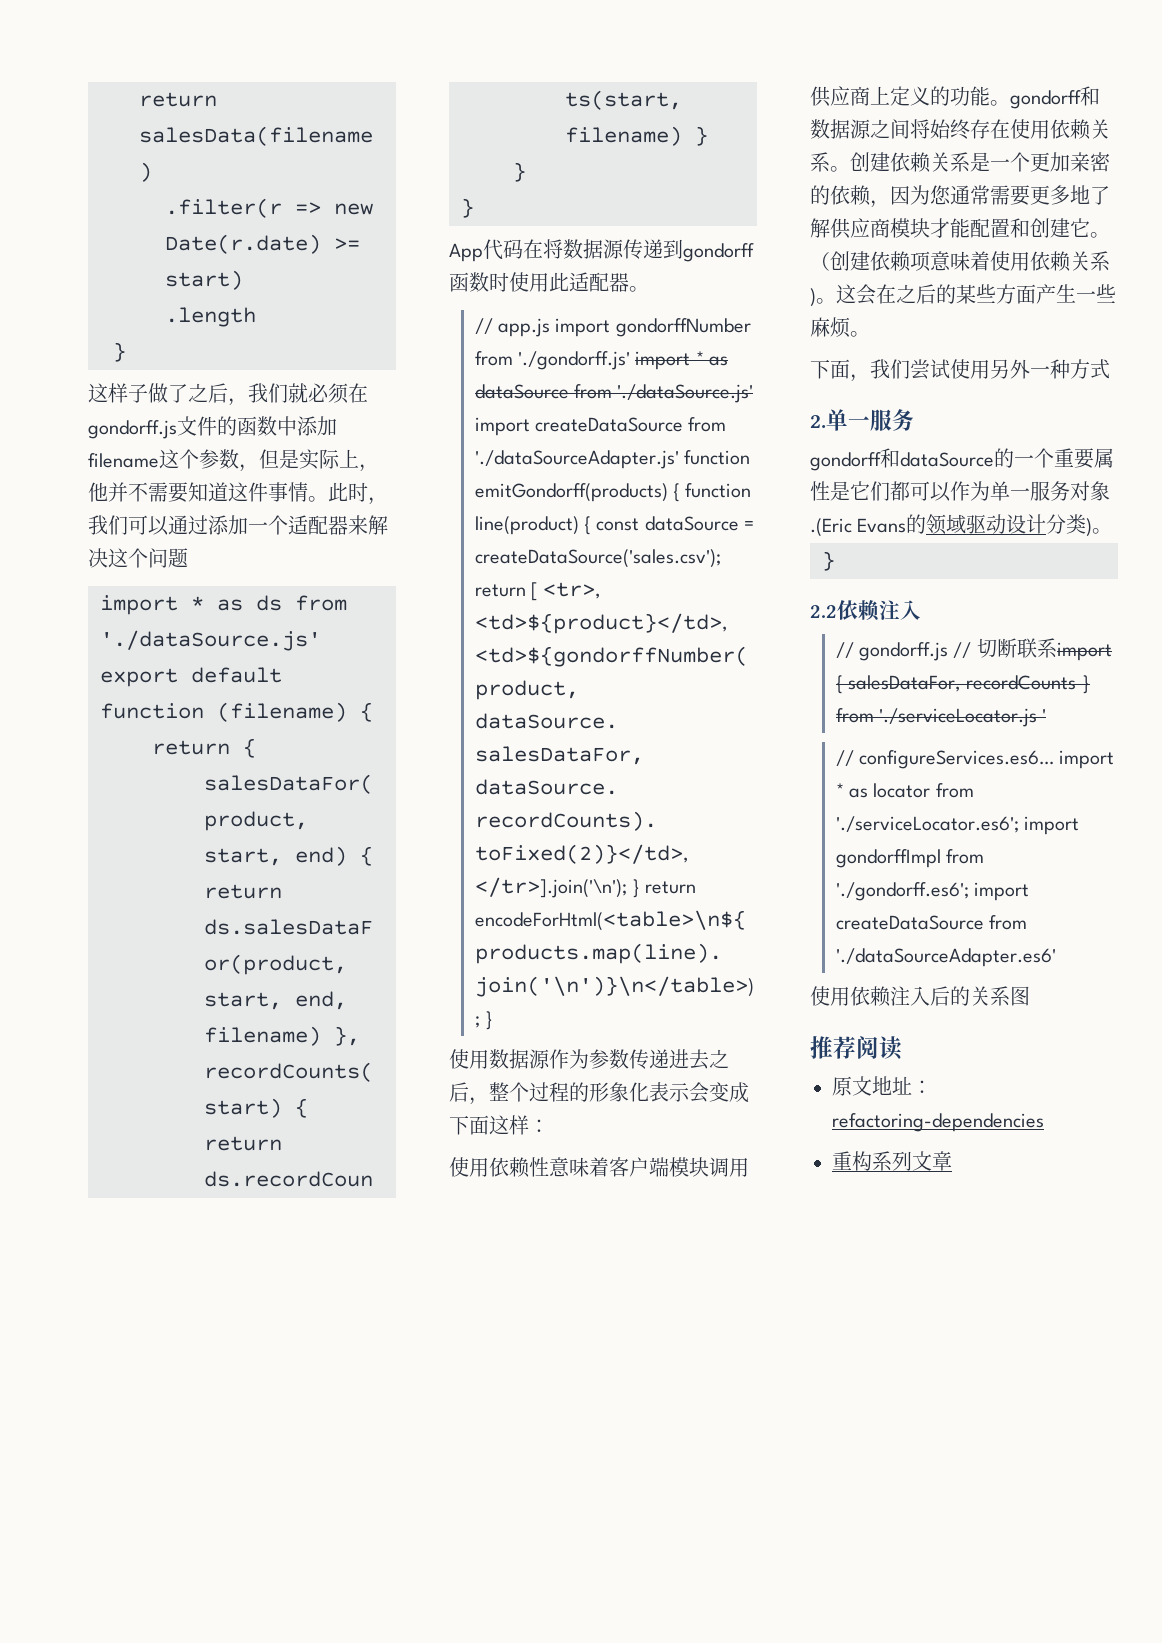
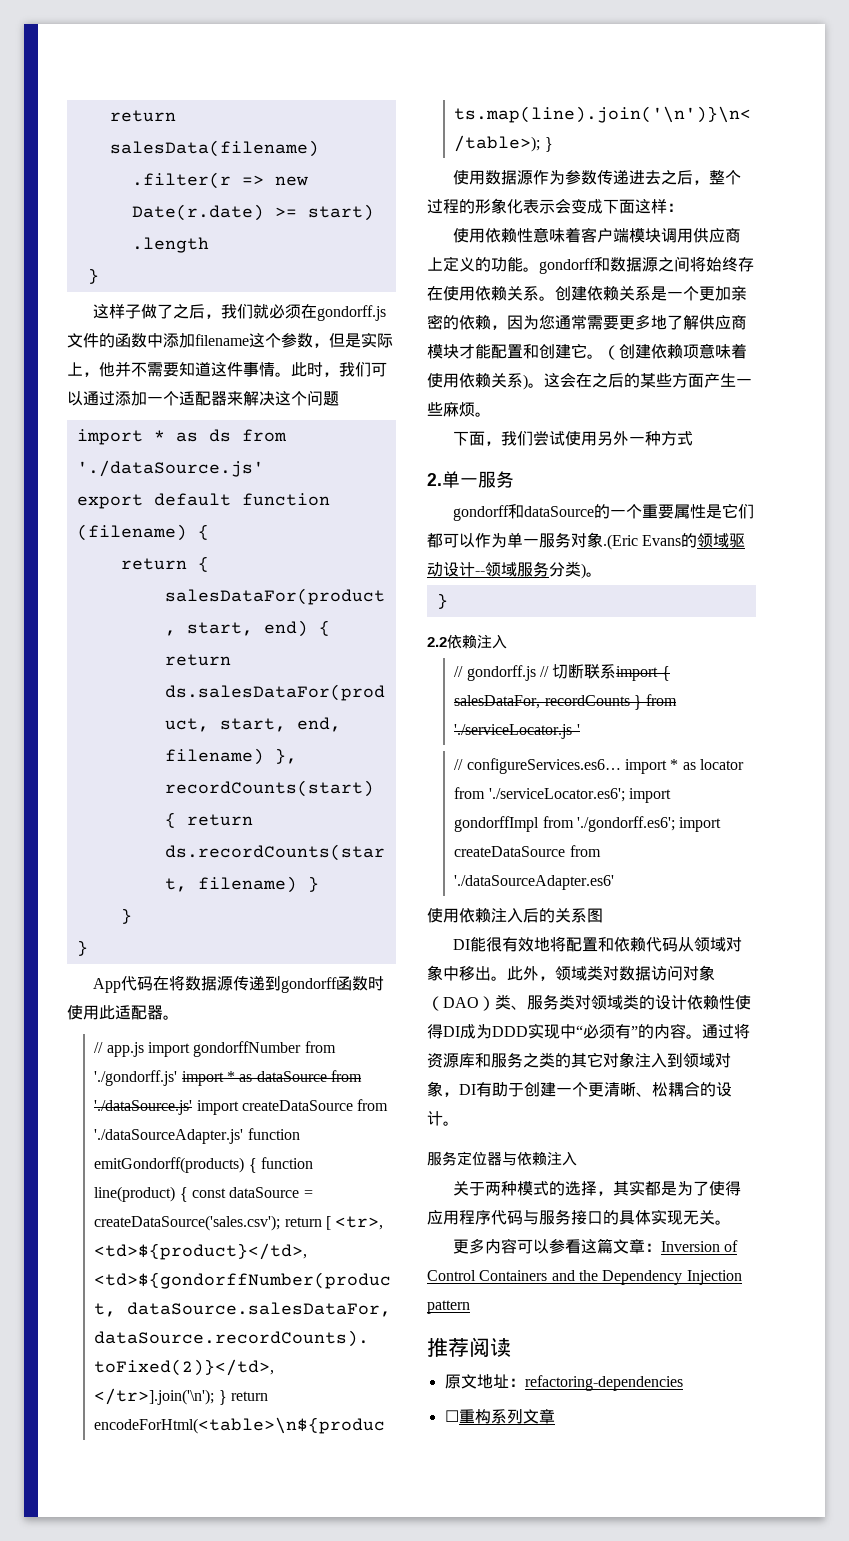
- gondorff和dataSource的一个重要属性是它们都可以作为单一服务对象.(Eric Evans的领域驱动设计分类)。
+ gondorff和dataSource的一个重要属性是它们都可以作为单一服务对象.(Eric Evans的领域驱动设计--领域服务分类)。
+ DI能很有效地将配置和依赖代码从领域对象中移出。此外，领域类对数据访问对象（DAO）类、服务类对领域类的设计依赖性使得DI成为DDD实现中“必须有”的内容。通过将资源库和服务之类的其它对象注入到领域对象，DI有助于创建一个更清晰、松耦合的设计。
+ 服务定位器与依赖注入
+ 关于两种模式的选择，其实都是为了使得应用程序代码与服务接口的具体实现无关。
+ 更多内容可以参看这篇文章：Inversion of Control Containers and the Dependency Injection pattern
- 重构系列文章
+ ☐重构系列文章

